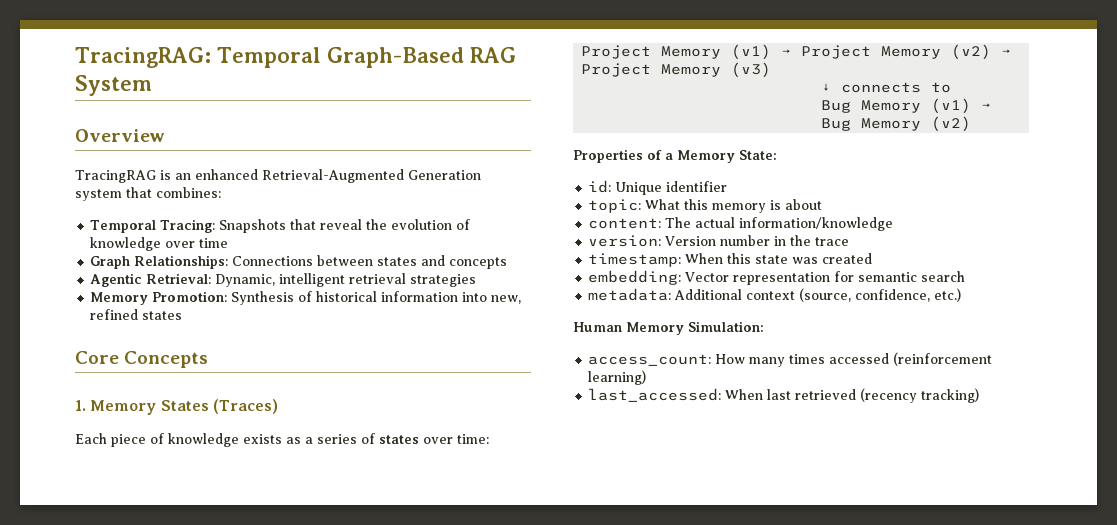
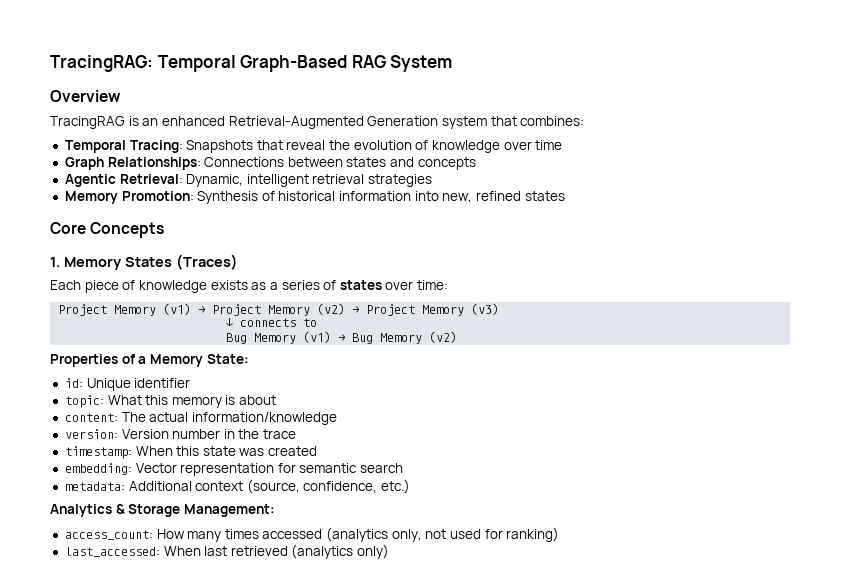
- Human Memory Simulation:
+ Analytics & Storage Management:
- access_count: How many times accessed (reinforcement learning)
+ access_count: How many times accessed (analytics only, not used for ranking)
- last_accessed: When last retrieved (recency tracking)
+ last_accessed: When last retrieved (analytics only)

